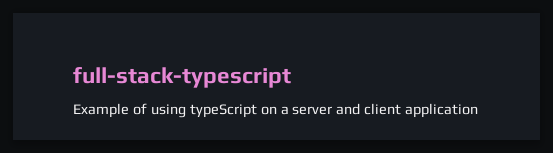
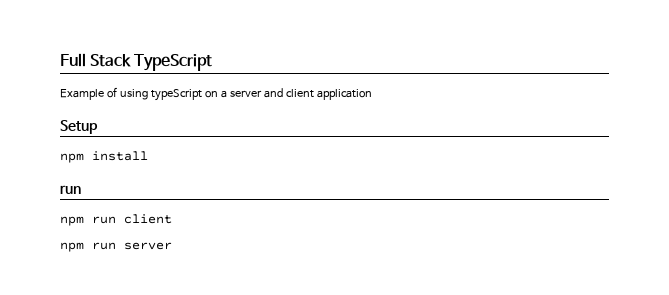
- full-stack-typescript
+ Full Stack TypeScript
+ Setup
+ npm install
+ run
+ npm run client
+ npm run server

